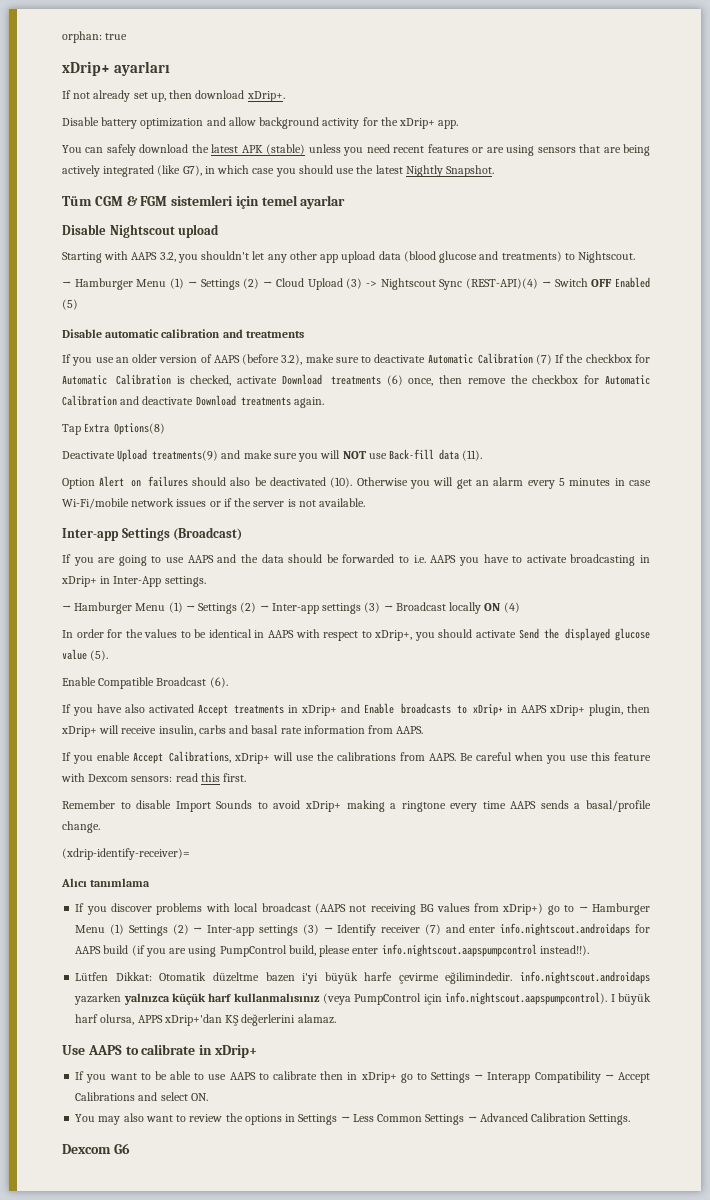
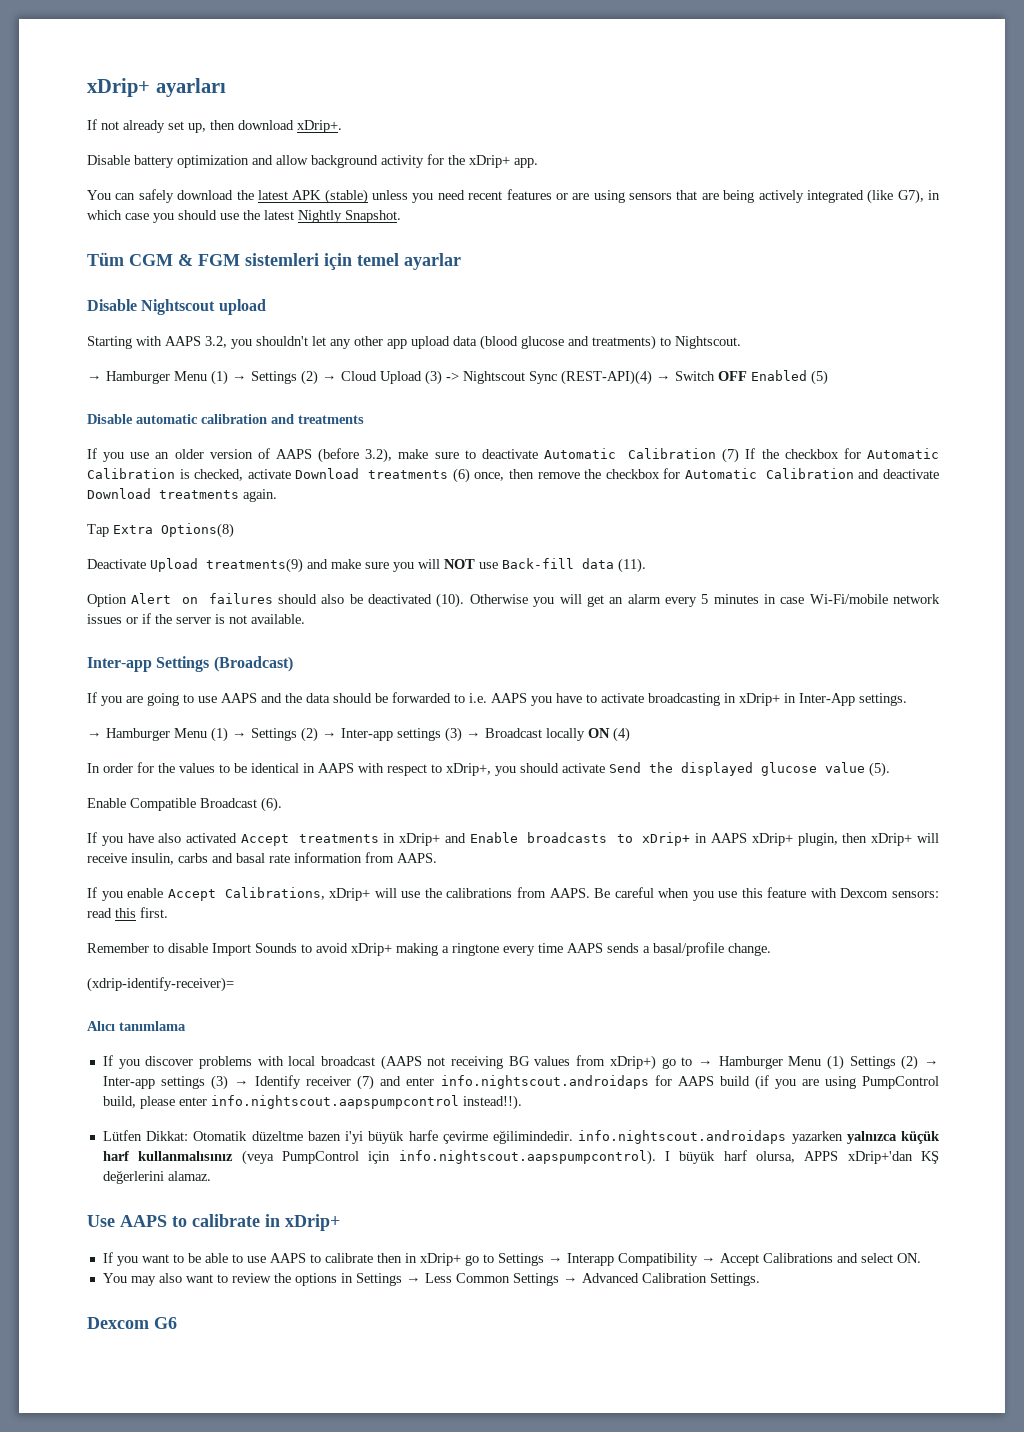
- orphan: true

